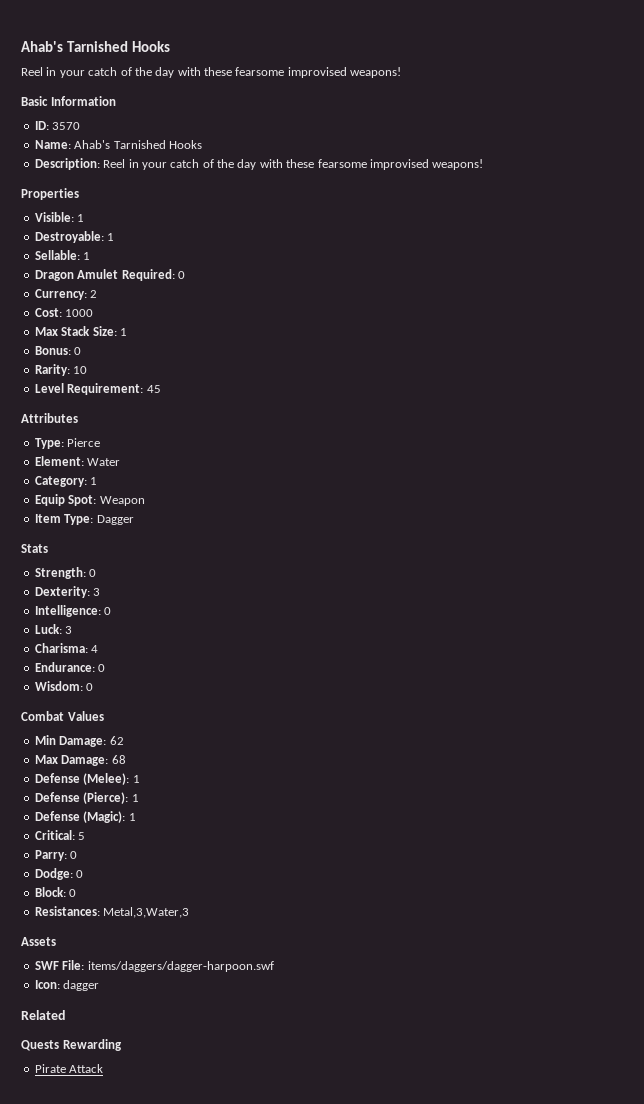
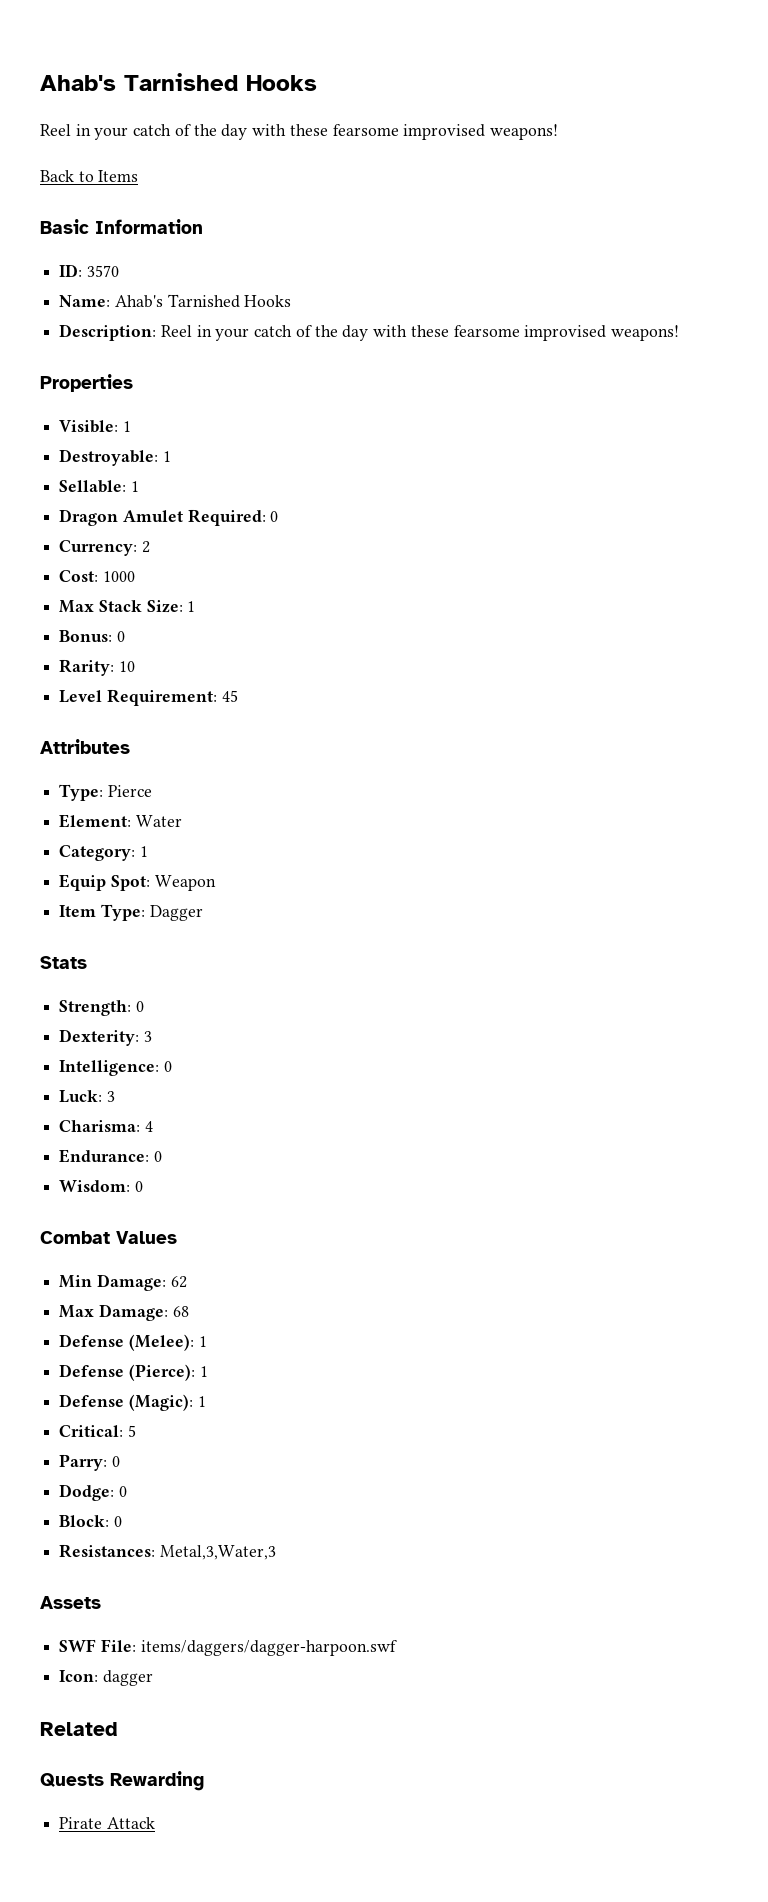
+ Back to Items

